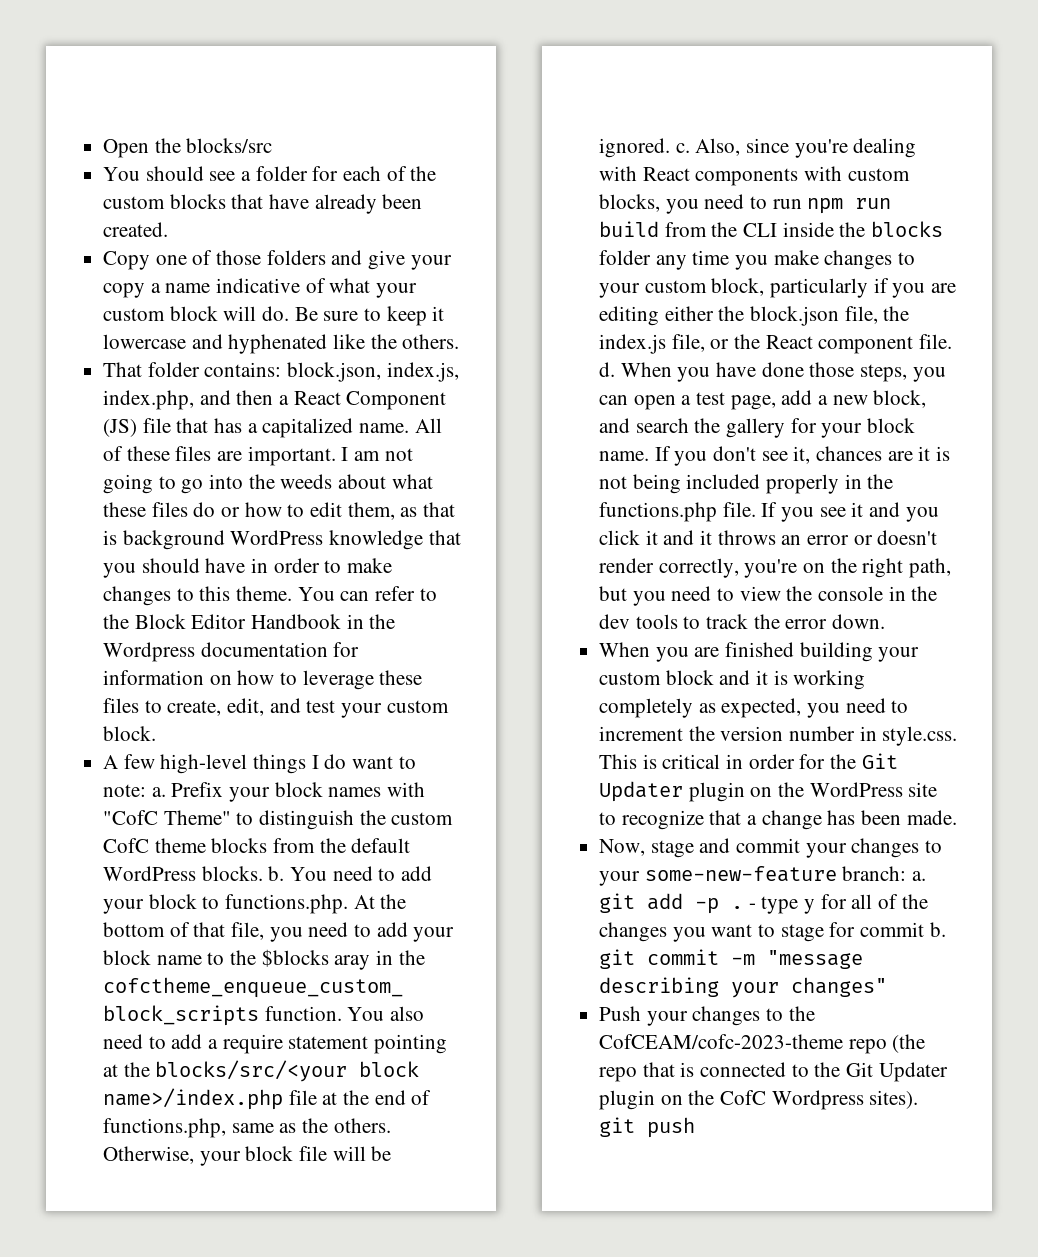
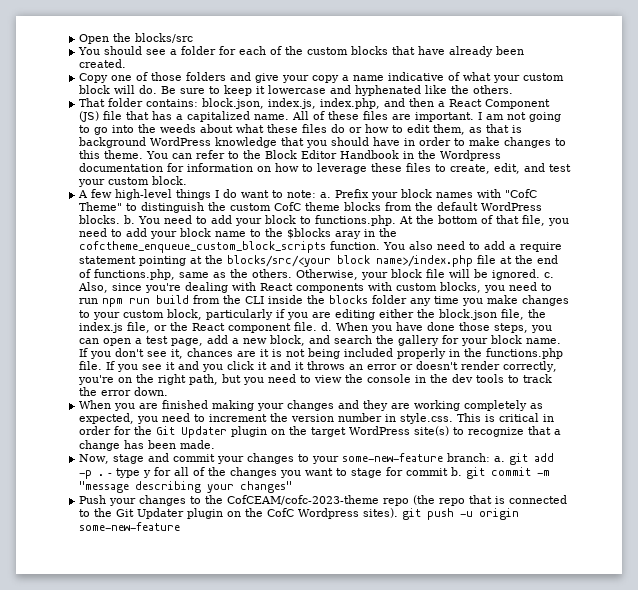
- When you are finished building your custom block and it is working completely as expected, you need to increment the version number in style.css. This is critical in order for the Git Updater plugin on the WordPress site to recognize that a change has been made.
+ When you are finished making your changes and they are working completely as expected, you need to increment the version number in style.css. This is critical in order for the Git Updater plugin on the target WordPress site(s) to recognize that a change has been made.
- Push your changes to the CofCEAM/cofc-2023-theme repo (the repo that is connected to the Git Updater plugin on the CofC Wordpress sites). git push
+ Push your changes to the CofCEAM/cofc-2023-theme repo (the repo that is connected to the Git Updater plugin on the CofC Wordpress sites). git push -u origin some-new-feature

